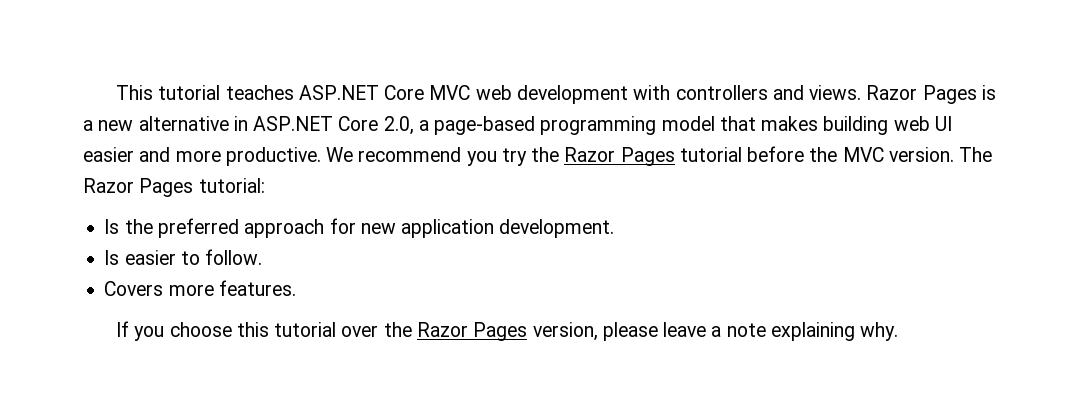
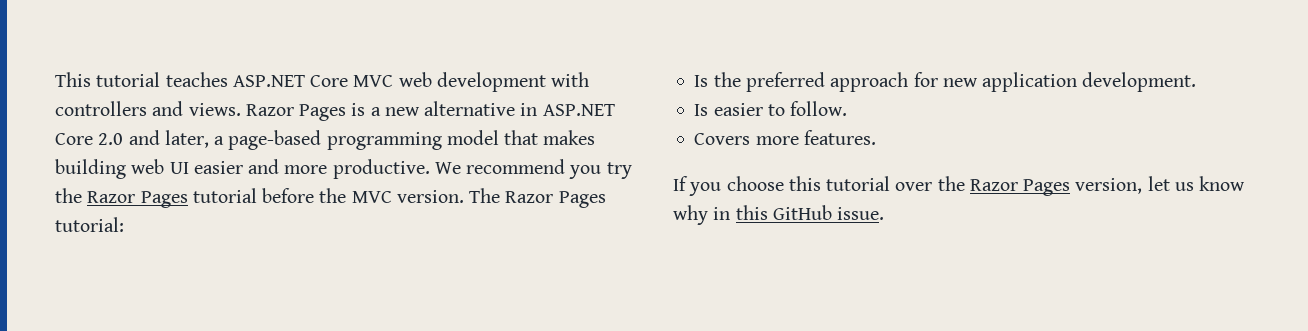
- Razor Pages is a new alternative in ASP.NET Core 2.0, a page-based programming model that makes building web UI easier and more productive.
+ Razor Pages is a new alternative in ASP.NET Core 2.0 and later, a page-based programming model that makes building web UI easier and more productive.
- If you choose this tutorial over the Razor Pages version, please leave a note explaining why.
+ If you choose this tutorial over the Razor Pages version, let us know why in this GitHub issue.

